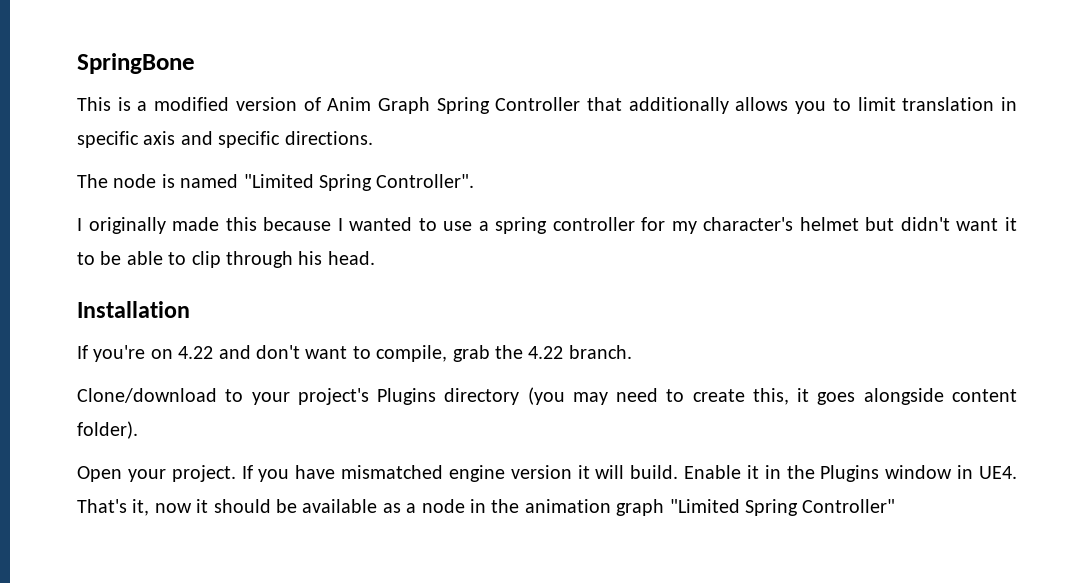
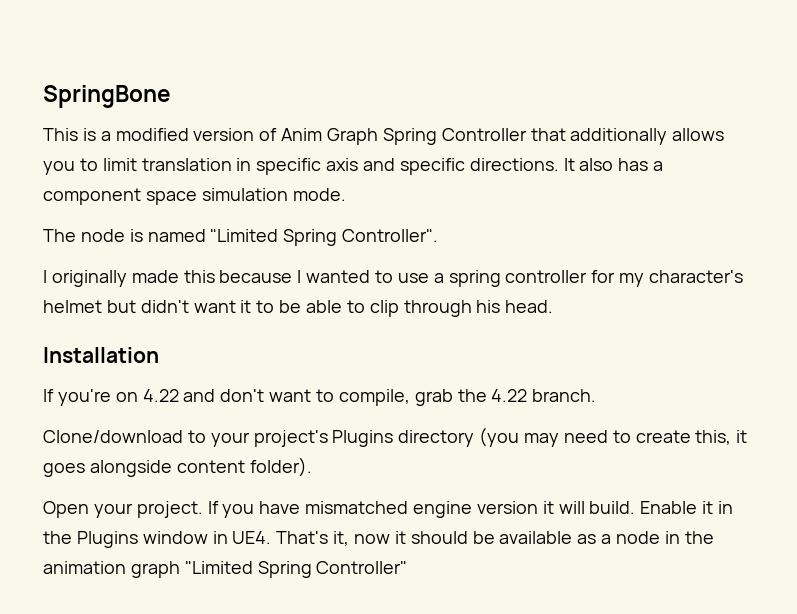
+ It also has a component space simulation mode.

